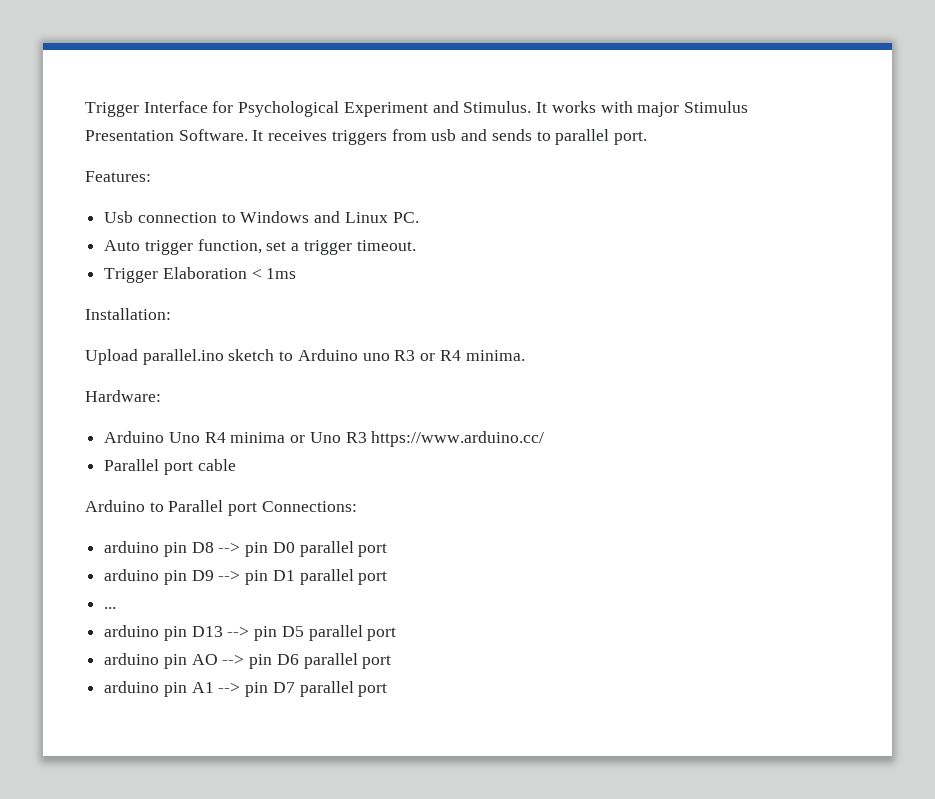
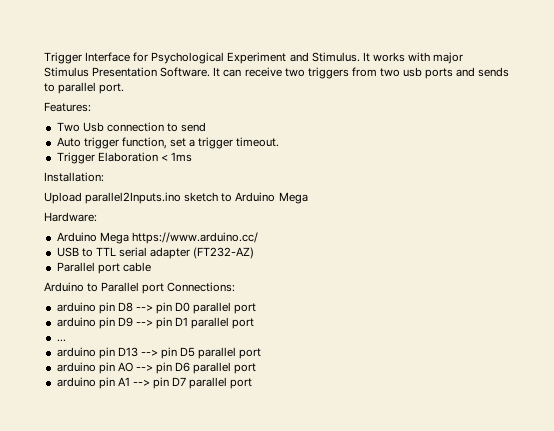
- It receives triggers from usb and sends to parallel port.
+ It can receive two triggers from two usb ports and sends to parallel port.
- Usb connection to Windows and Linux PC.
+ Two Usb connection to send
- Upload parallel.ino sketch to Arduino uno R3 or R4 minima.
+ Upload parallel2Inputs.ino sketch to Arduino Mega
  Hardware:
- Arduino Uno R4 minima or Uno R3 https://www.arduino.cc/
+ Arduino Mega https://www.arduino.cc/
+ USB to TTL serial adapter (FT232-AZ)

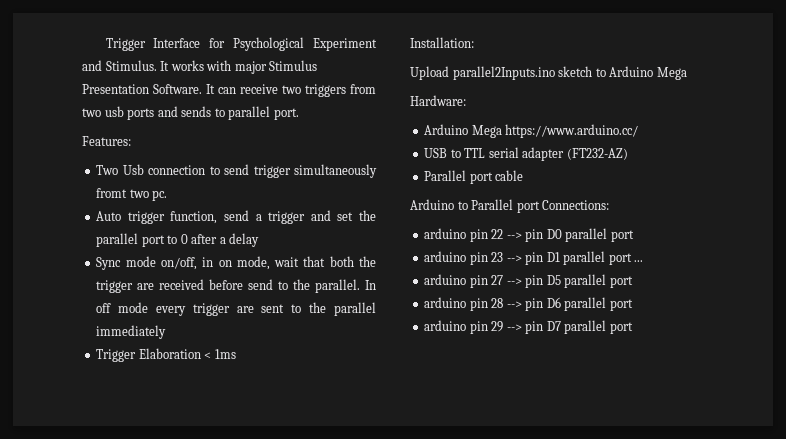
- Two Usb connection to send
+ Two Usb connection to send trigger simultaneously fromt two pc.
- Auto trigger function, set a trigger timeout.
+ Auto trigger function, send a trigger and set the parallel port to 0 after a delay
+ Sync mode on/off, in on mode, wait that both the trigger are received before send to the parallel. In off mode every trigger are sent to the parallel immediately
- arduino pin D8 --> pin D0 parallel port
+ arduino pin 22 --> pin D0 parallel port
- arduino pin D9 --> pin D1 parallel port
- ...
+ arduino pin 23 --> pin D1 parallel port ...
- arduino pin D13 --> pin D5 parallel port
+ arduino pin 27 --> pin D5 parallel port
- arduino pin AO --> pin D6 parallel port
+ arduino pin 28 --> pin D6 parallel port
- arduino pin A1 --> pin D7 parallel port
+ arduino pin 29 --> pin D7 parallel port

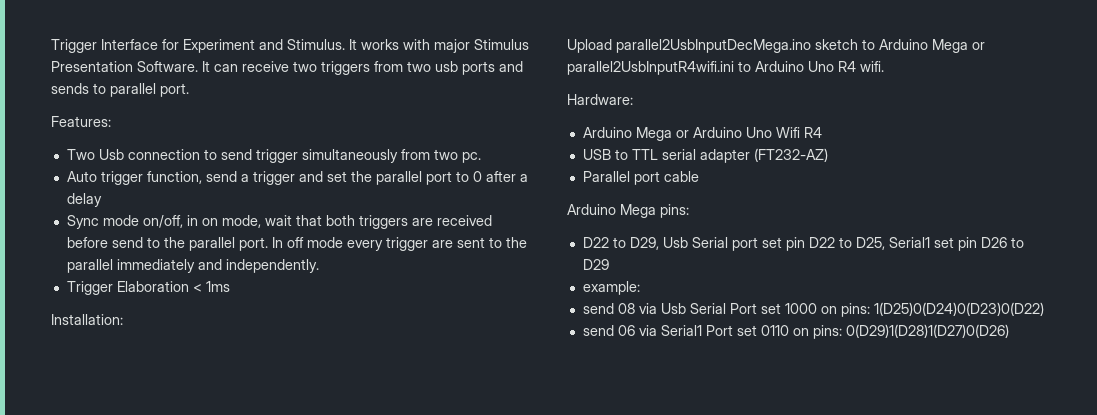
- Trigger Interface for Psychological Experiment and Stimulus.
+ Trigger Interface for Experiment and Stimulus.
- Two Usb connection to send trigger simultaneously fromt two pc.
+ Two Usb connection to send trigger simultaneously from two pc.
- Sync mode on/off, in on mode, wait that both the trigger are received before send to the parallel.
+ Sync mode on/off, in on mode, wait that both triggers are received before send to the parallel port.
- In off mode every trigger are sent to the parallel immediately
+ In off mode every trigger are sent to the parallel immediately and independently.
- Upload parallel2Inputs.ino sketch to Arduino Mega
+ Upload parallel2UsbInputDecMega.ino sketch to Arduino Mega or parallel2UsbInputR4wifi.ini to Arduino Uno R4 wifi.
  Hardware:
- Arduino Mega https://www.arduino.cc/
+ Arduino Mega or Arduino Uno Wifi R4
- Arduino to Parallel port Connections:
- arduino pin 22 --> pin D0 parallel port
- arduino pin 23 --> pin D1 parallel port ...
- arduino pin 27 --> pin D5 parallel port
- arduino pin 28 --> pin D6 parallel port
- arduino pin 29 --> pin D7 parallel port
+ Arduino Mega pins:
+ D22 to D29, Usb Serial port set pin D22 to D25, Serial1 set pin D26 to D29
+ example:
+ send 08 via Usb Serial Port set 1000 on pins: 1(D25)0(D24)0(D23)0(D22)
+ send 06 via Serial1 Port set 0110 on pins: 0(D29)1(D28)1(D27)0(D26)

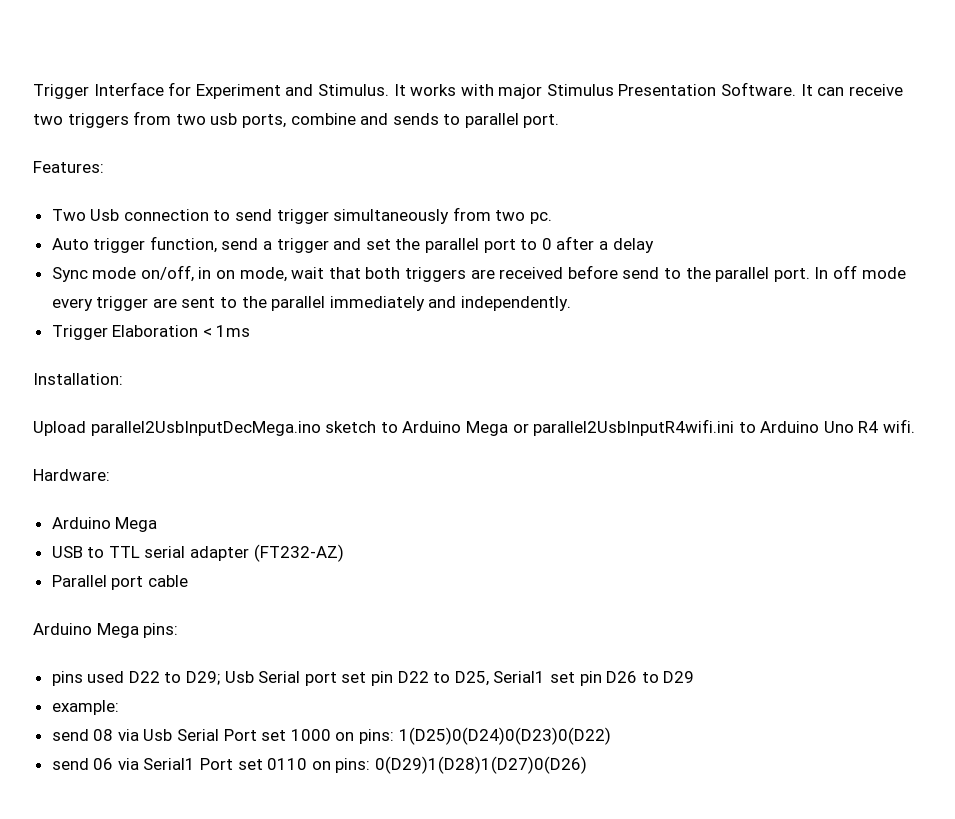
- It can receive two triggers from two usb ports and sends to parallel port.
+ It can receive two triggers from two usb ports, combine and sends to parallel port.
  Hardware:
- Arduino Mega or Arduino Uno Wifi R4
+ Arduino Mega
- D22 to D29, Usb Serial port set pin D22 to D25, Serial1 set pin D26 to D29
+ pins used D22 to D29; Usb Serial port set pin D22 to D25, Serial1 set pin D26 to D29

